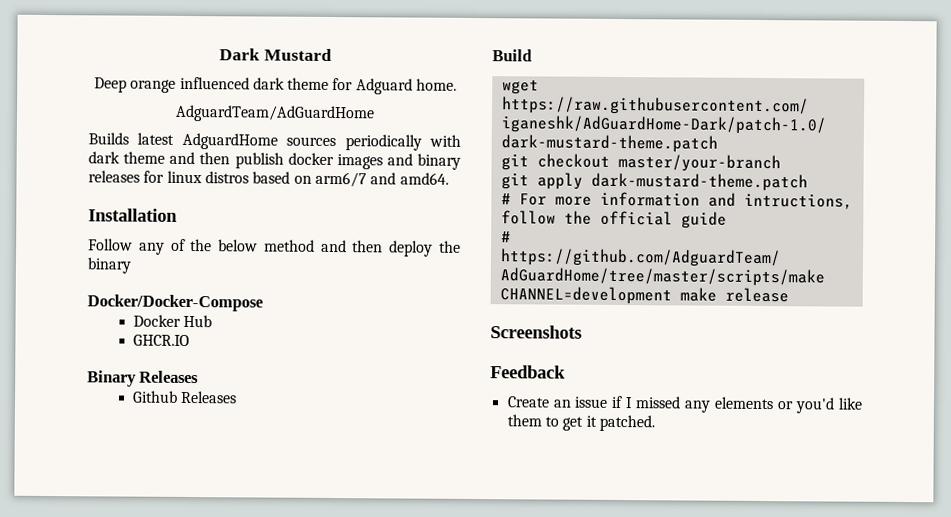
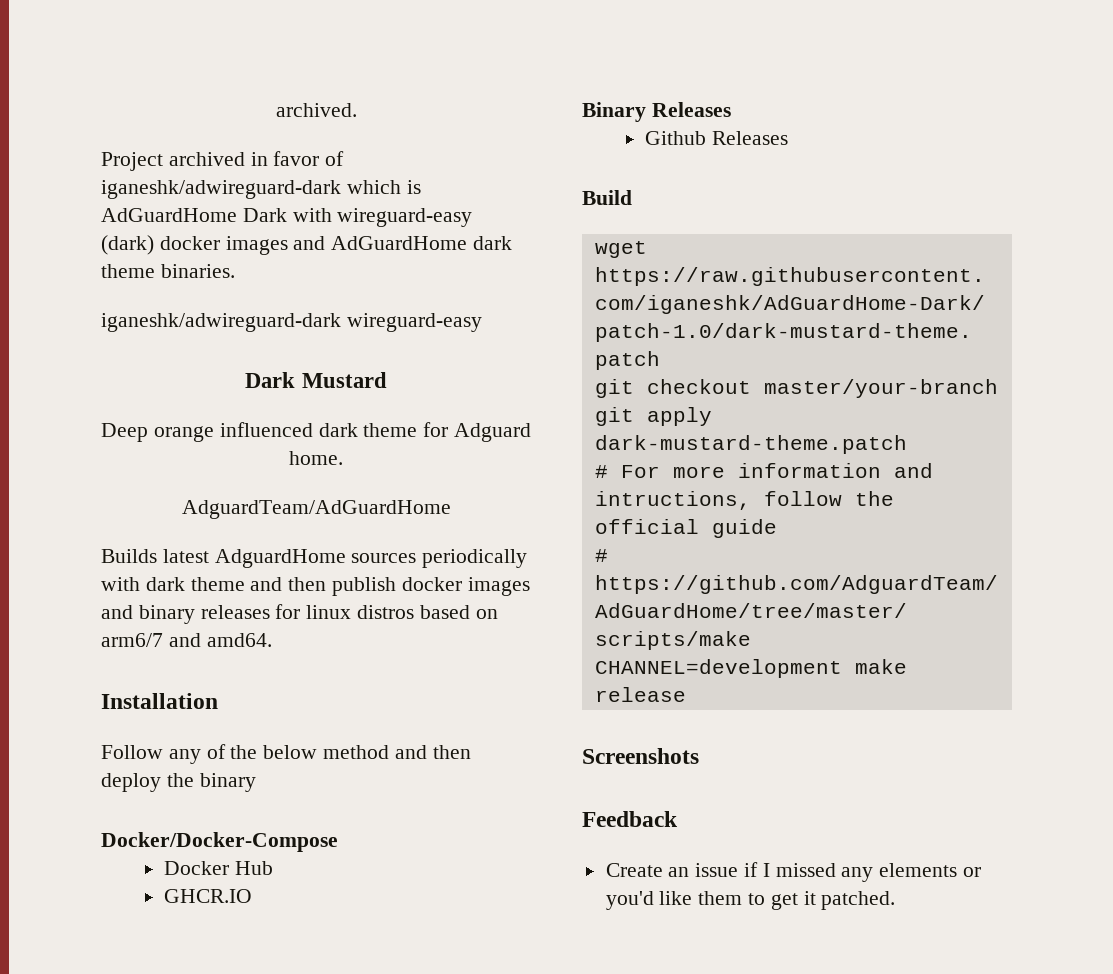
+ archived.
+ Project archived in favor of iganeshk/adwireguard-dark which is AdGuardHome Dark with wireguard-easy (dark) docker images and AdGuardHome dark theme binaries.
+ iganeshk/adwireguard-dark wireguard-easy

